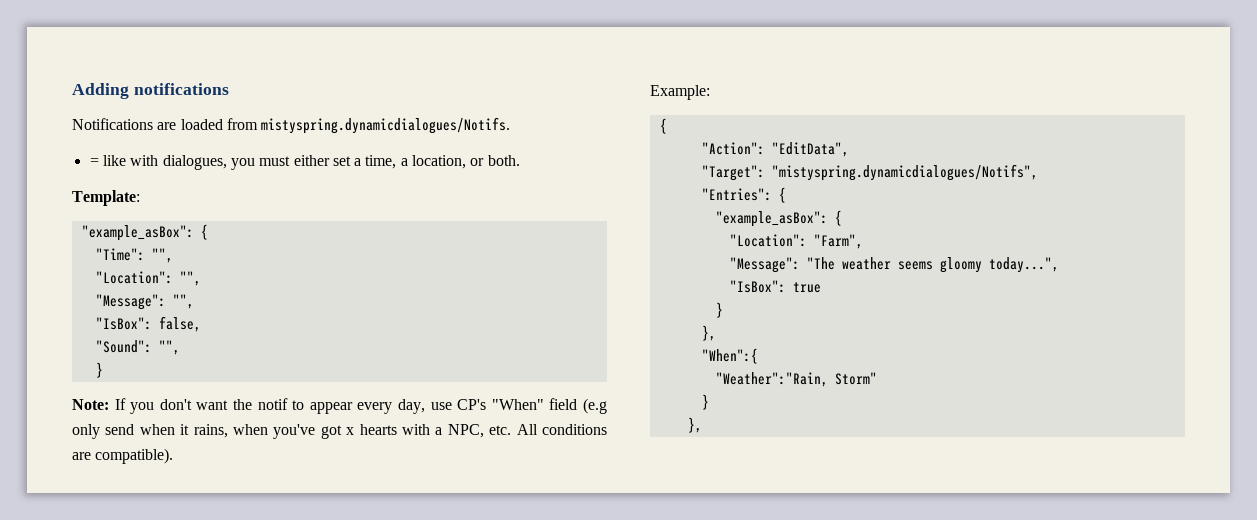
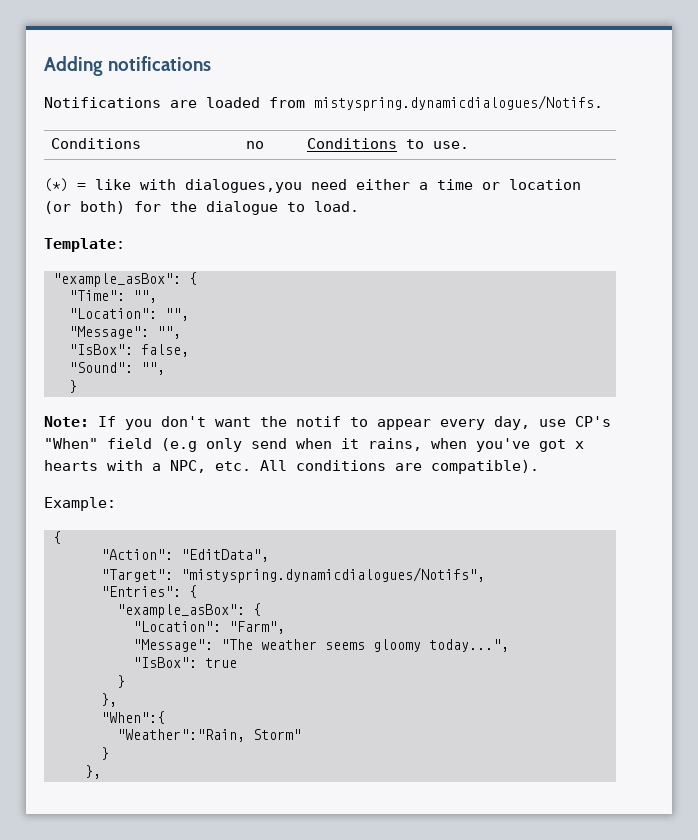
- = like with dialogues, you must either set a time, a location, or both.
+ Conditions | no | Conditions to use.
+ (*) = like with dialogues,you need either a time or location (or both) for the dialogue to load.

